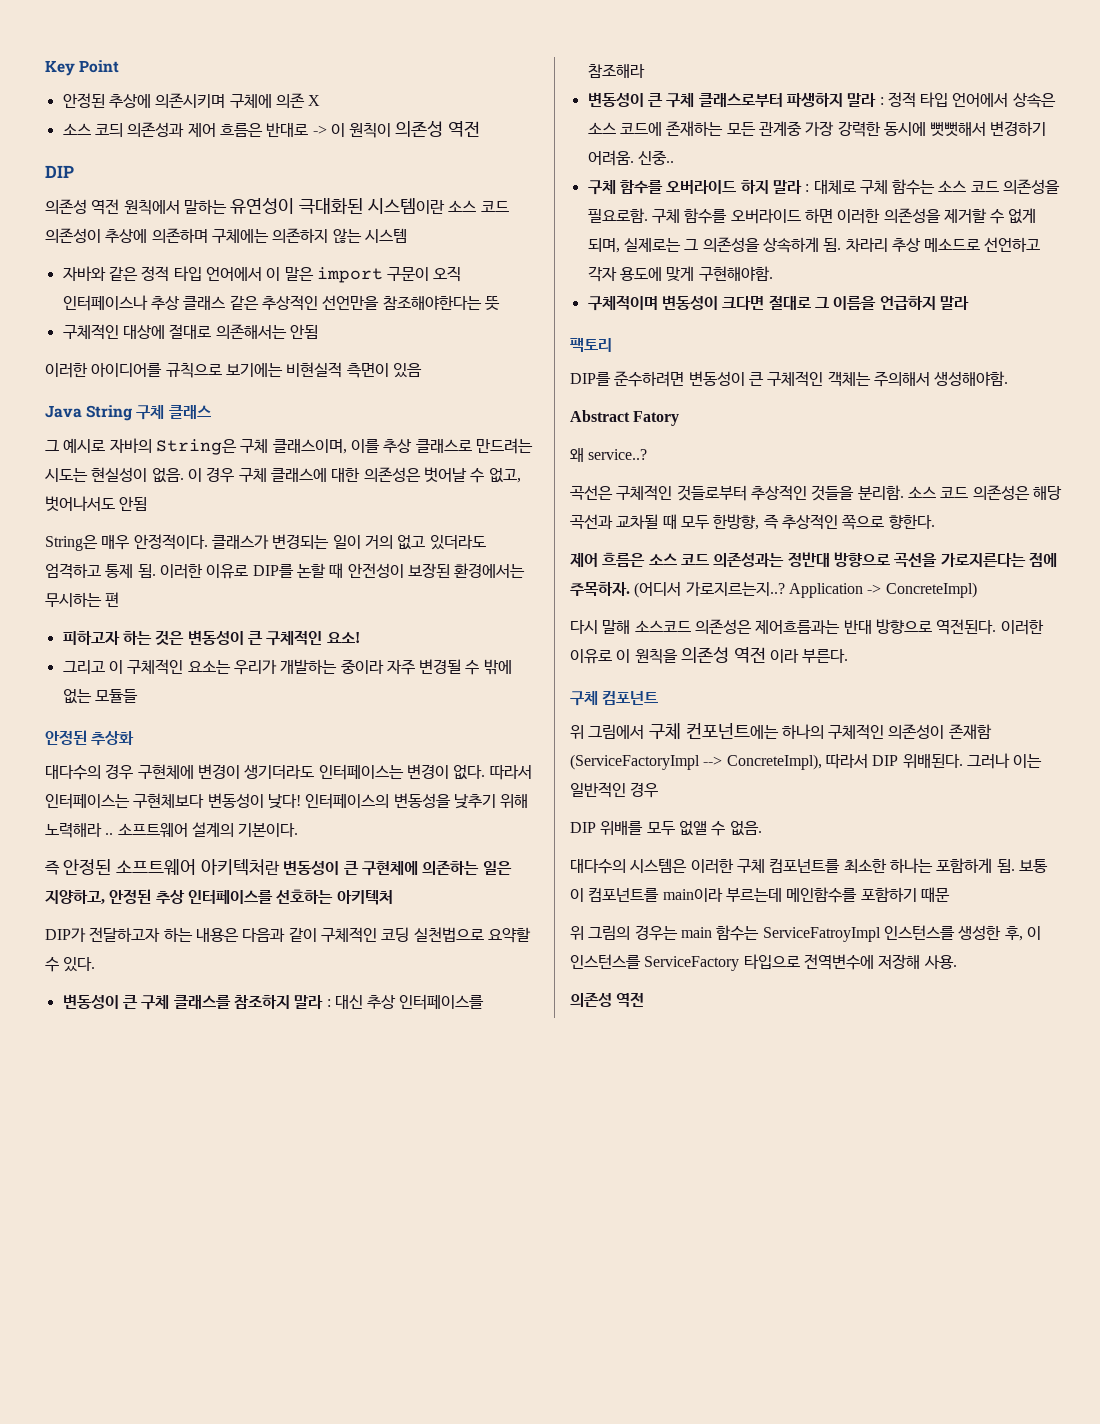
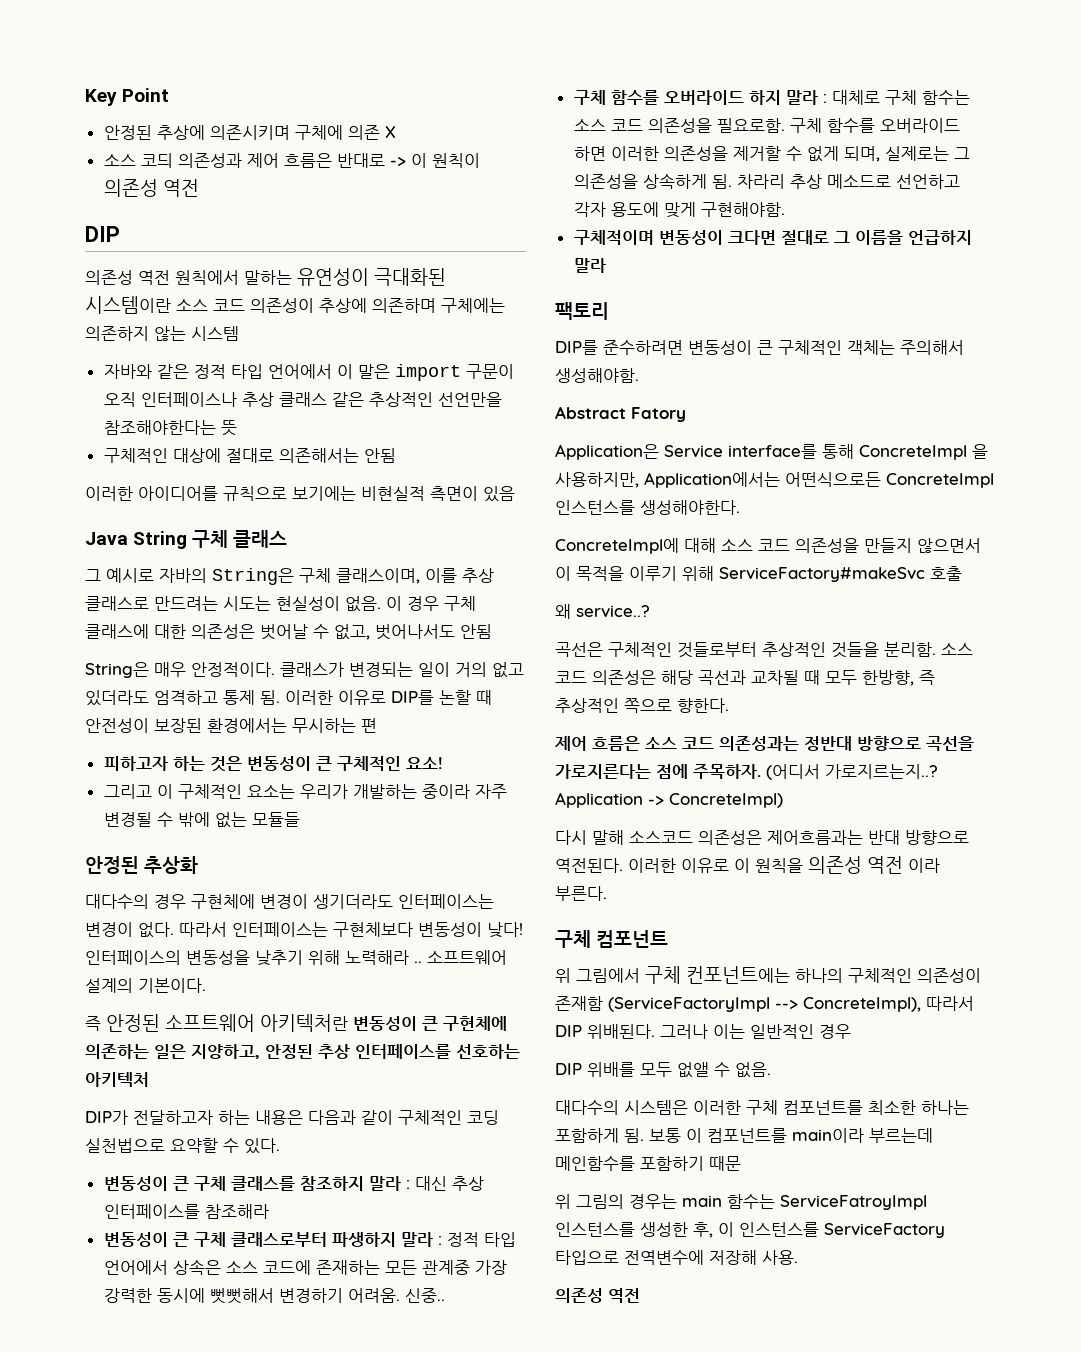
+ Application은 Service interface를 통해 ConcreteImpl 을 사용하지만, Application에서는 어떤식으로든 ConcreteImpl 인스턴스를 생성해야한다.
+ ConcreteImpl에 대해 소스 코드 의존성을 만들지 않으면서 이 목적을 이루기 위해 ServiceFactory#makeSvc 호출

